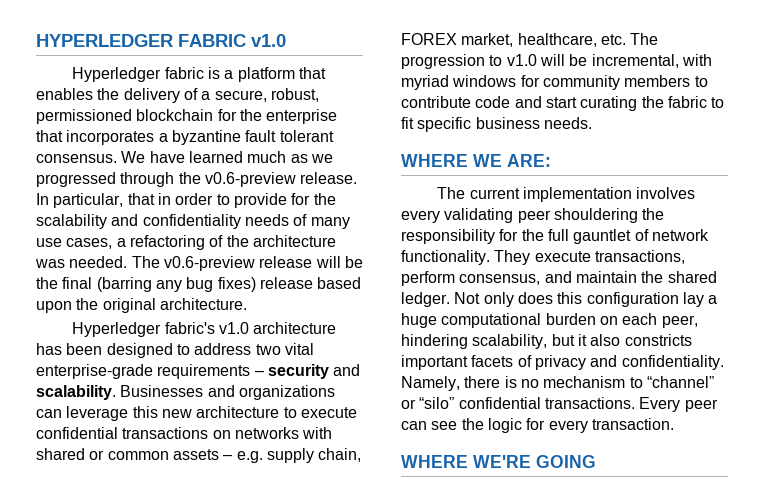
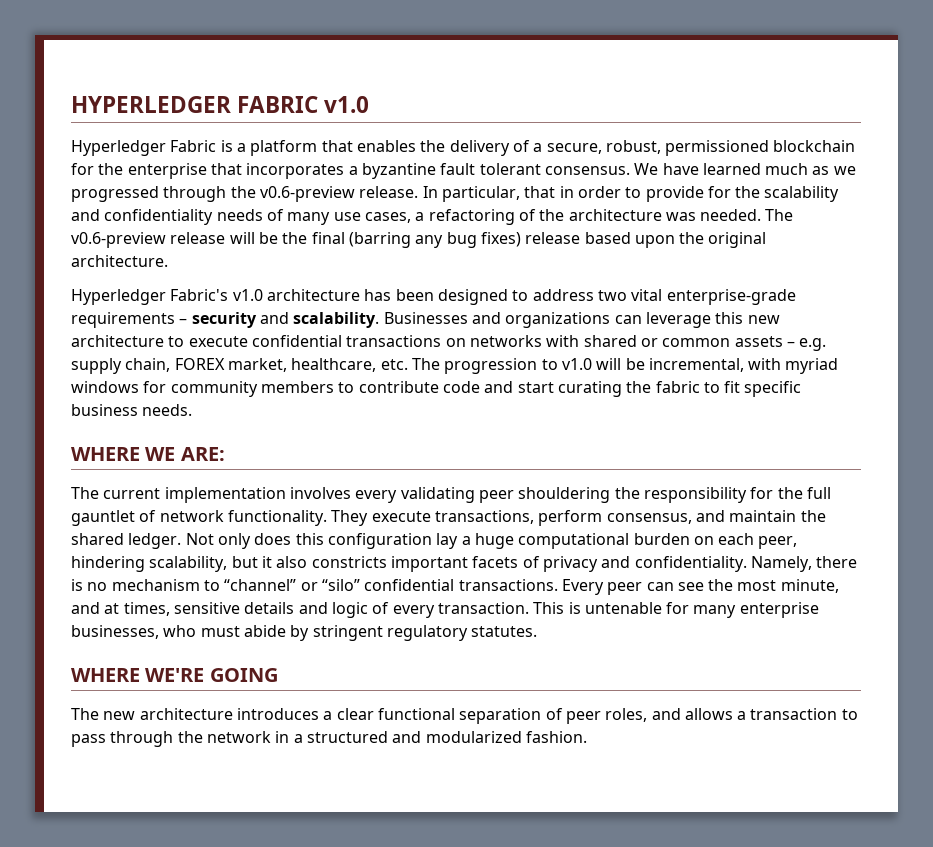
- Hyperledger fabric is a platform that enables the delivery of a secure, robust, permissioned blockchain for the enterprise that incorporates a byzantine fault tolerant consensus.
+ Hyperledger Fabric is a platform that enables the delivery of a secure, robust, permissioned blockchain for the enterprise that incorporates a byzantine fault tolerant consensus.
- Hyperledger fabric's v1.0 architecture has been designed to address two vital enterprise-grade requirements – security and scalability.
+ Hyperledger Fabric's v1.0 architecture has been designed to address two vital enterprise-grade requirements – security and scalability.
- Every peer can see the logic for every transaction.
+ Every peer can see the most minute, and at times, sensitive details and logic of every transaction. This is untenable for many enterprise businesses, who must abide by stringent regulatory statutes.
  WHERE WE'RE GOING
+ The new architecture introduces a clear functional separation of peer roles, and allows a transaction to pass through the network in a structured and modularized fashion.

